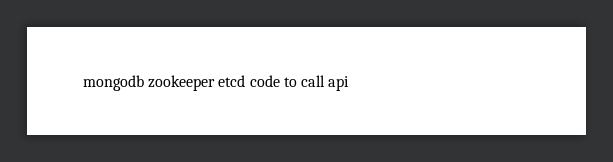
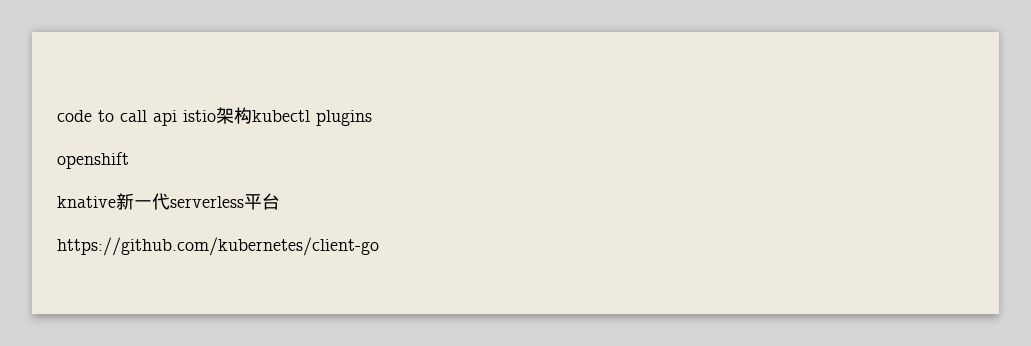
- mongodb zookeeper etcd code to call api
+ code to call api istio架构kubectl plugins
+ openshift
+ knative新一代serverless平台
+ https://github.com/kubernetes/client-go

